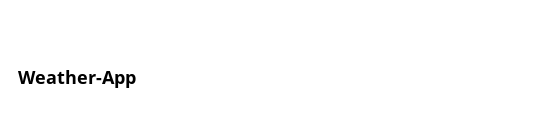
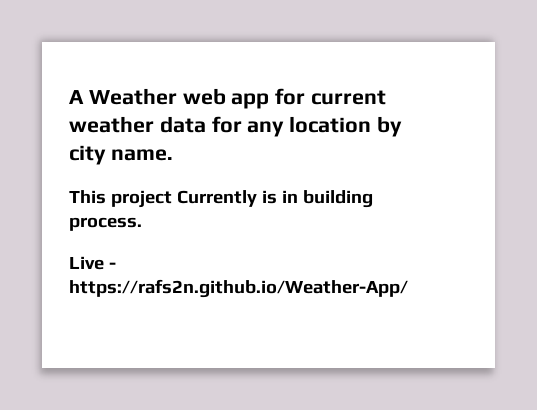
- Weather-App
+ A Weather web app for current weather data for any location by city name.
+ This project Currently is in building process.
+ Live - https://rafs2n.github.io/Weather-App/

